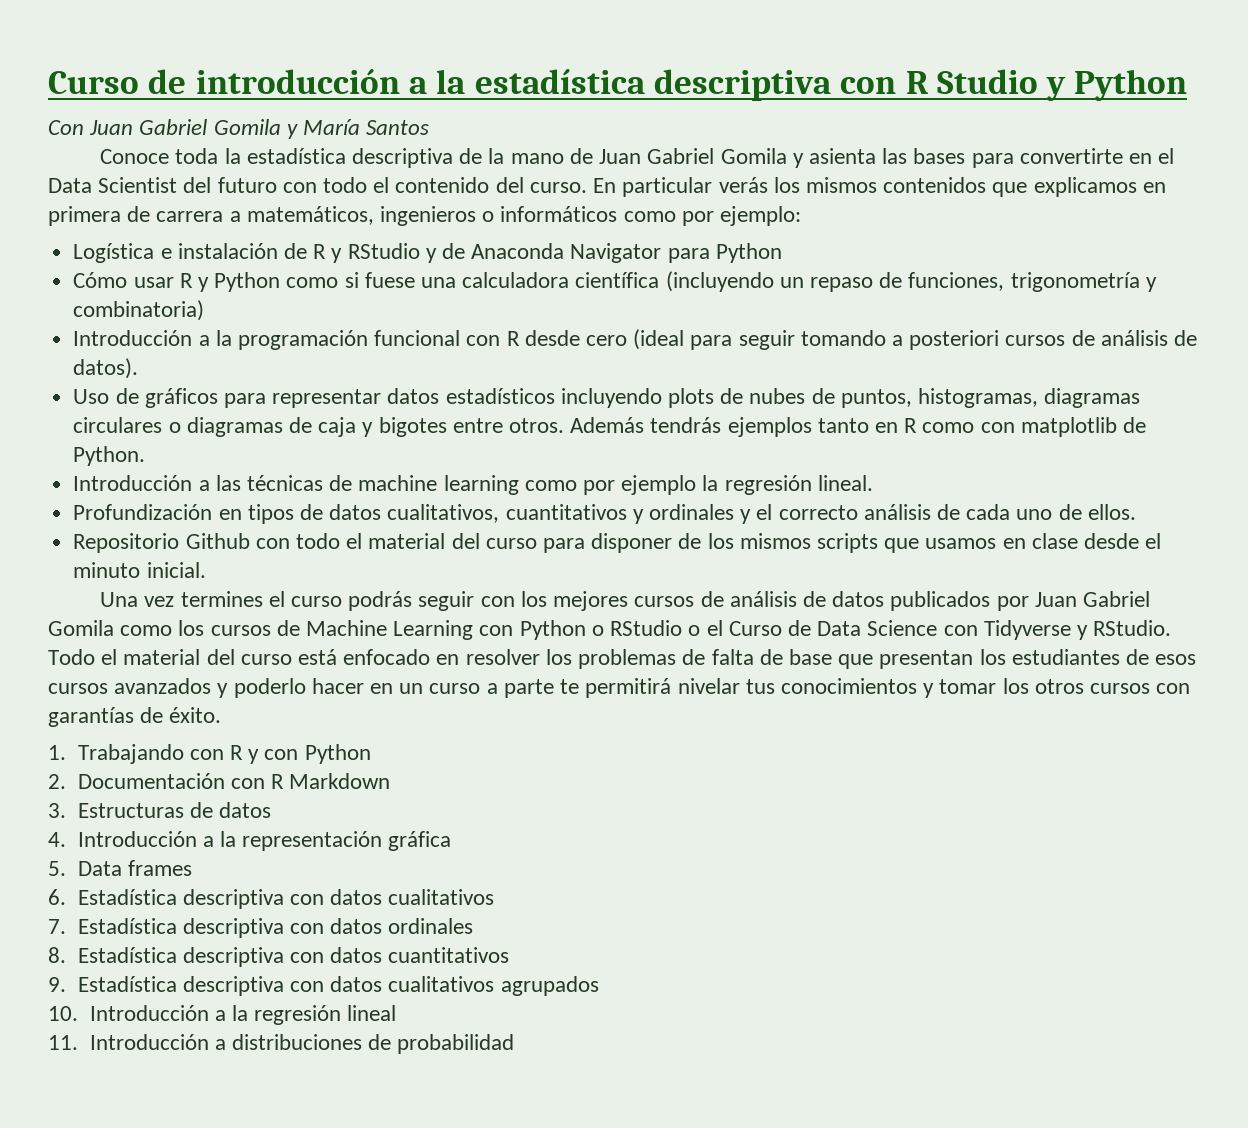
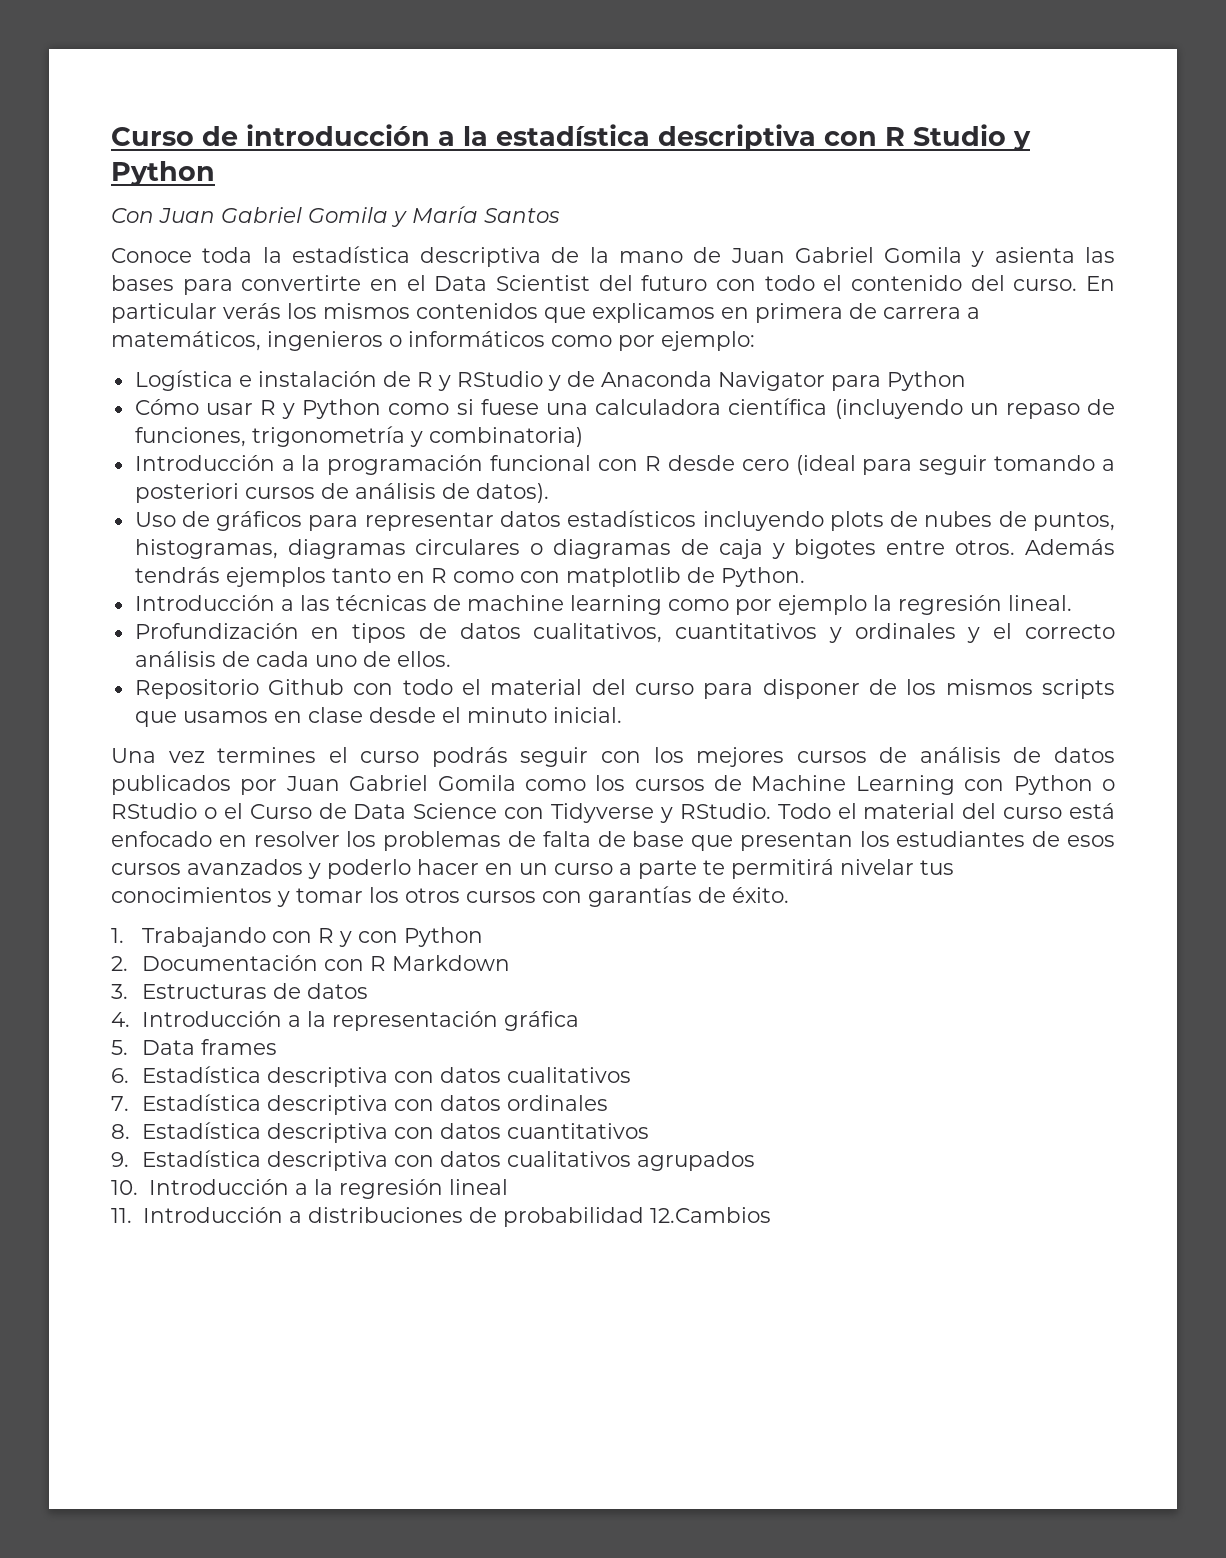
- 11. Introducción a distribuciones de probabilidad
+ 11. Introducción a distribuciones de probabilidad 12.Cambios

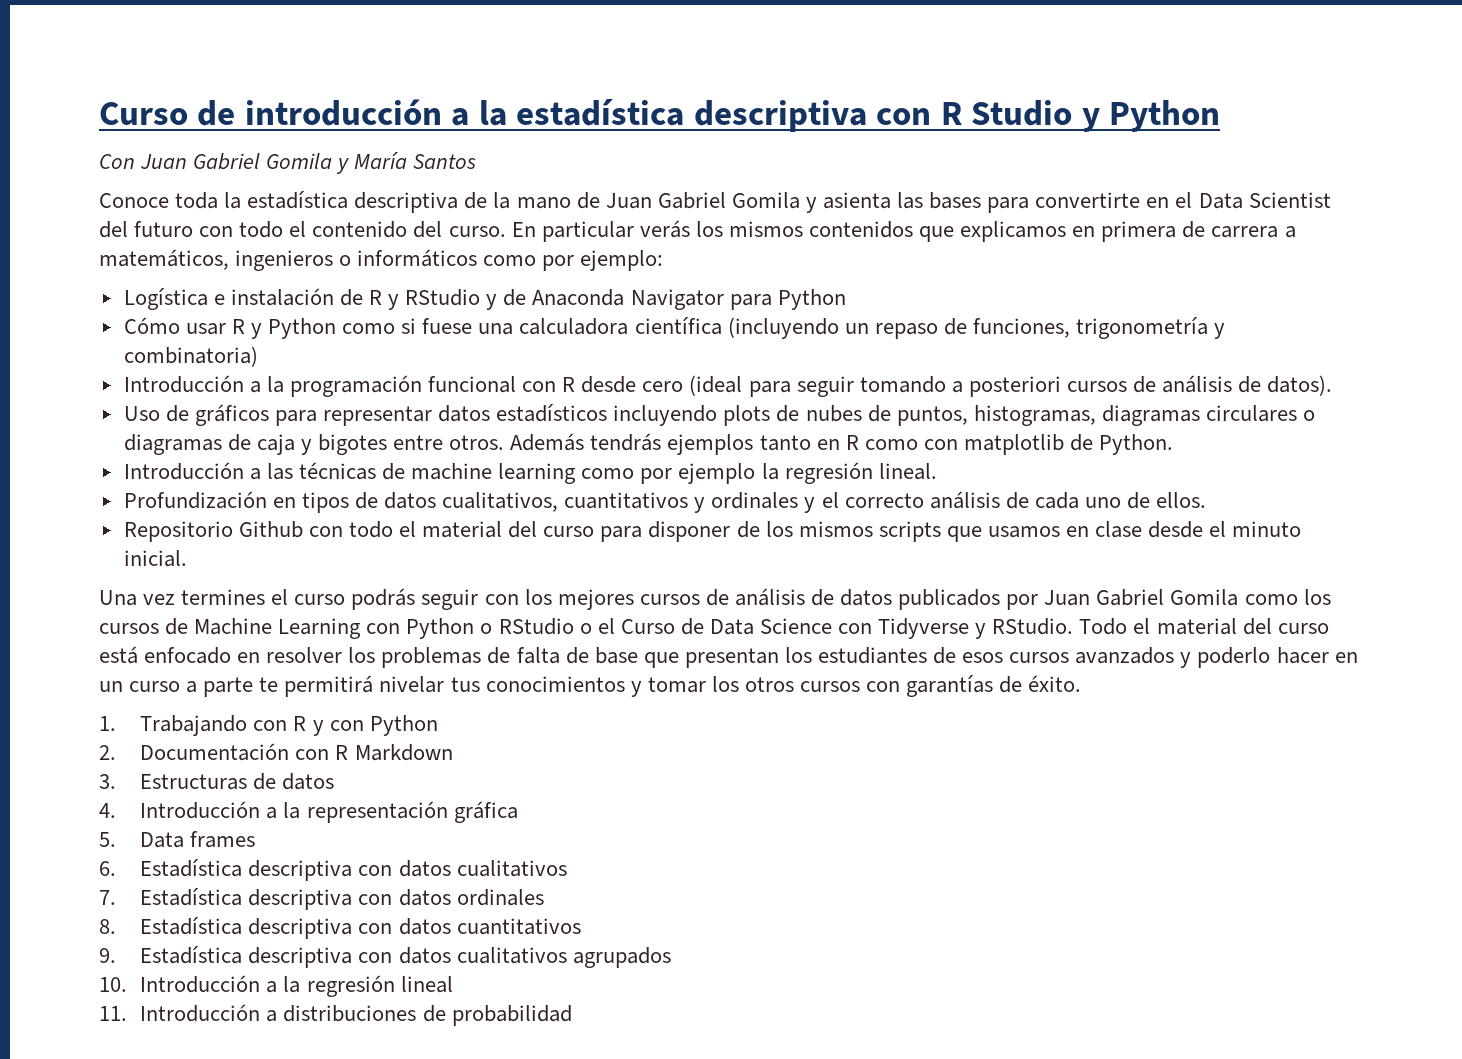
- 11. Introducción a distribuciones de probabilidad 12.Cambios
+ 11. Introducción a distribuciones de probabilidad

